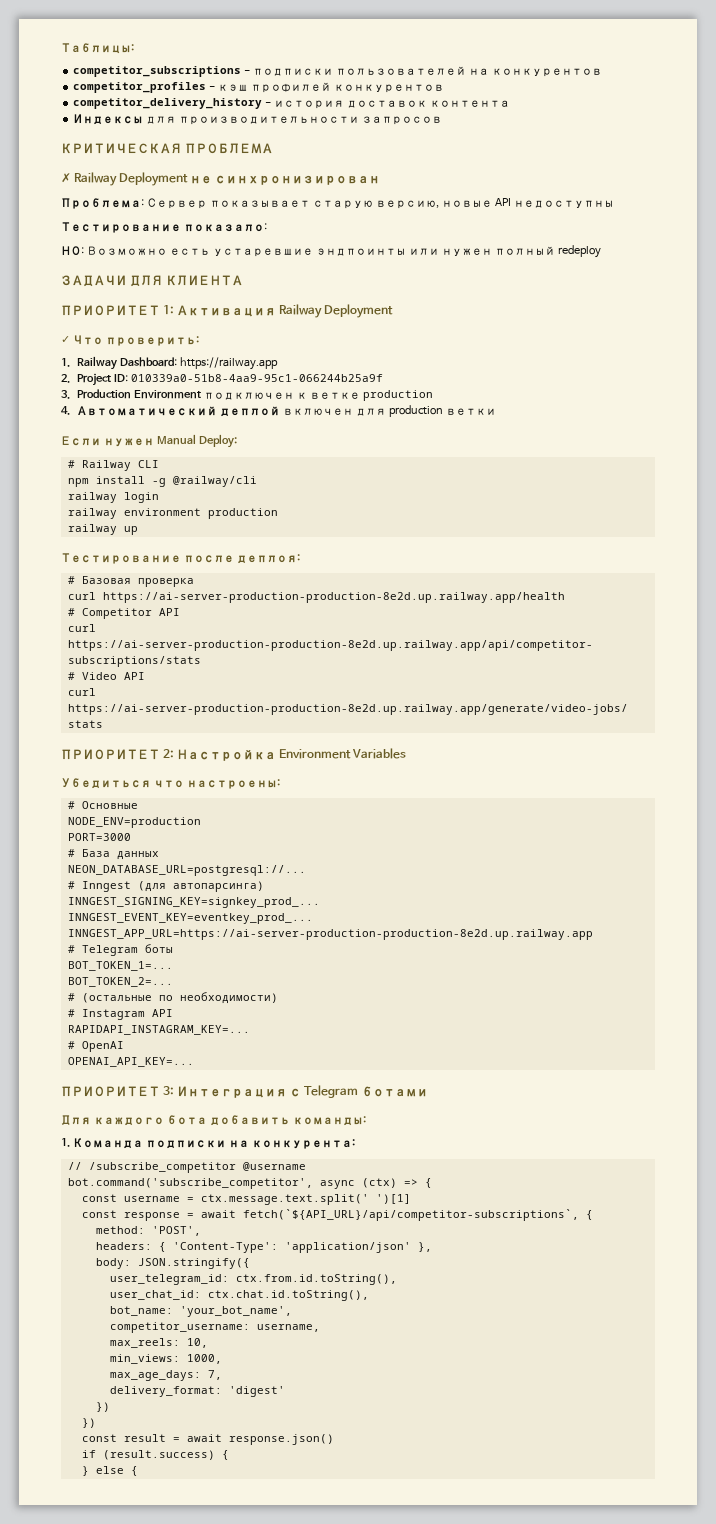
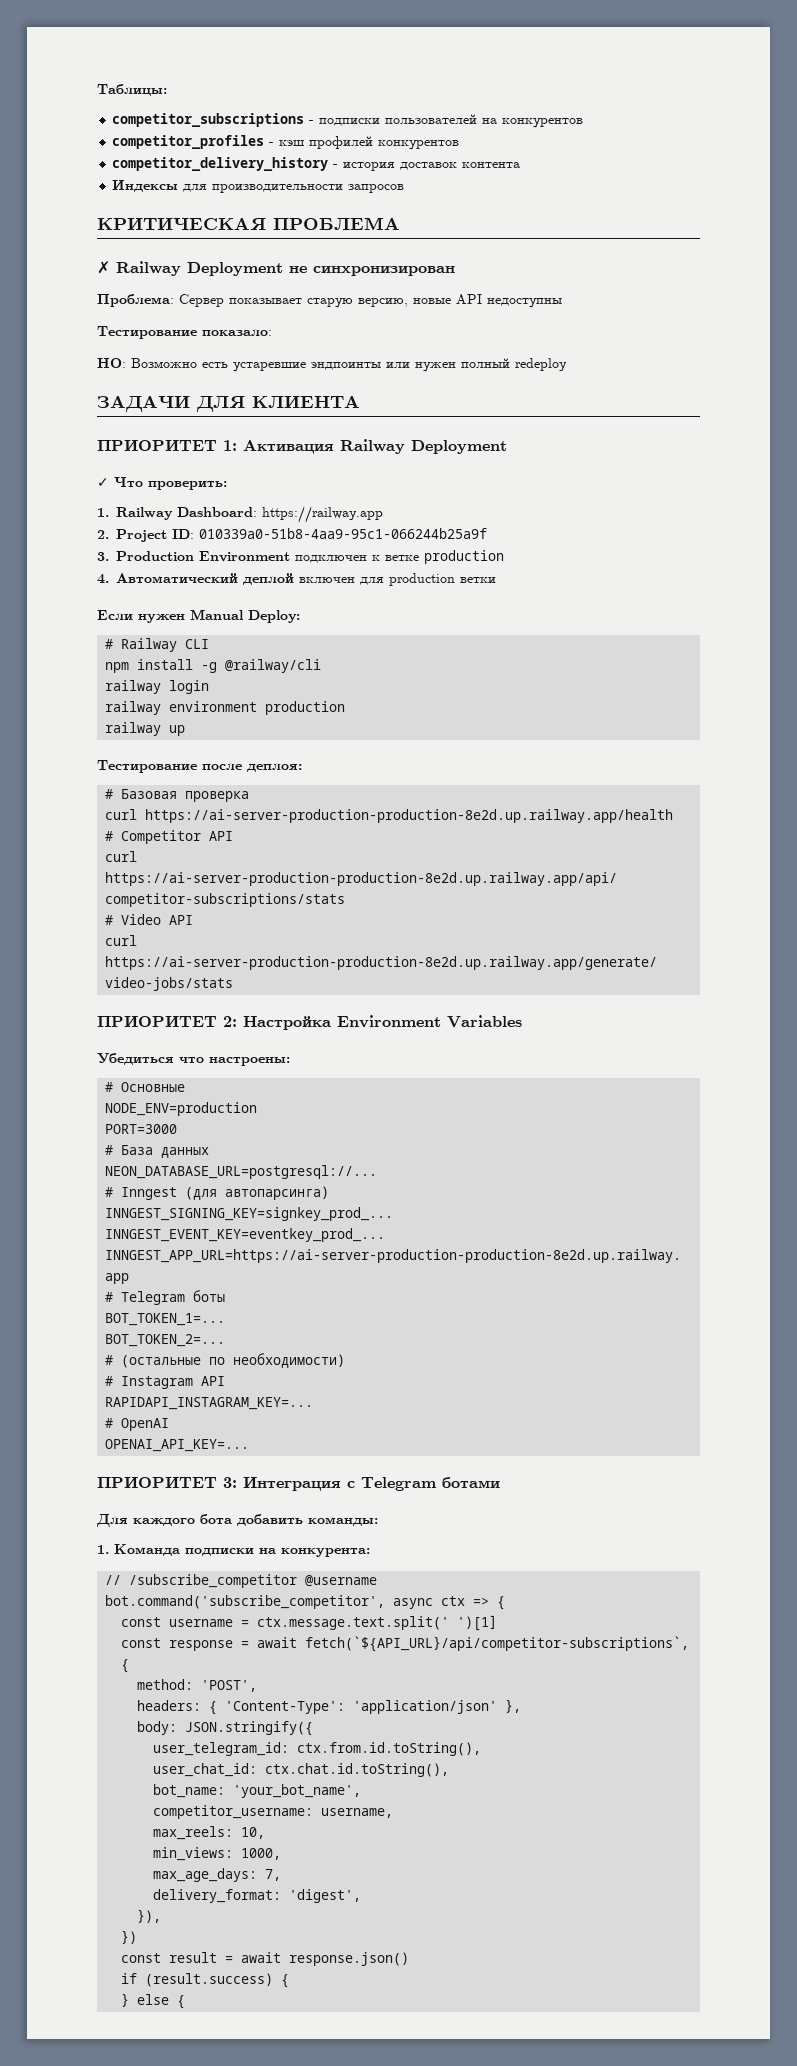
- bot.command('subscribe_competitor', async (ctx) => {
+ bot.command('subscribe_competitor', async ctx => {
- delivery_format: 'digest'
- })
+ delivery_format: 'digest',
+ }),

